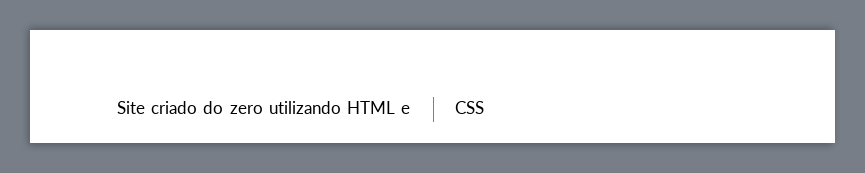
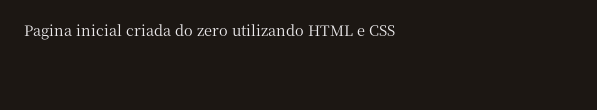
- Site criado do zero utilizando HTML e CSS
+ Pagina inicial criada do zero utilizando HTML e CSS

